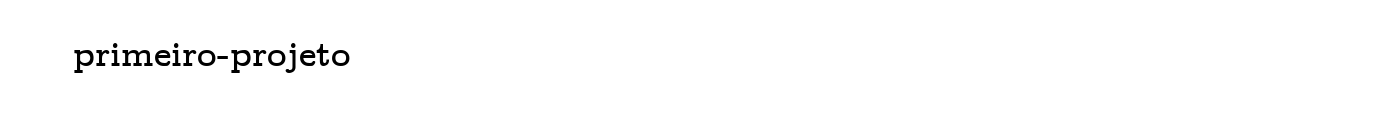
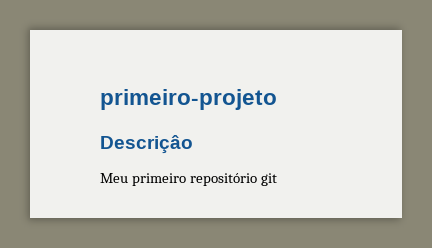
+ Descriçâo
+ Meu primeiro repositório git

